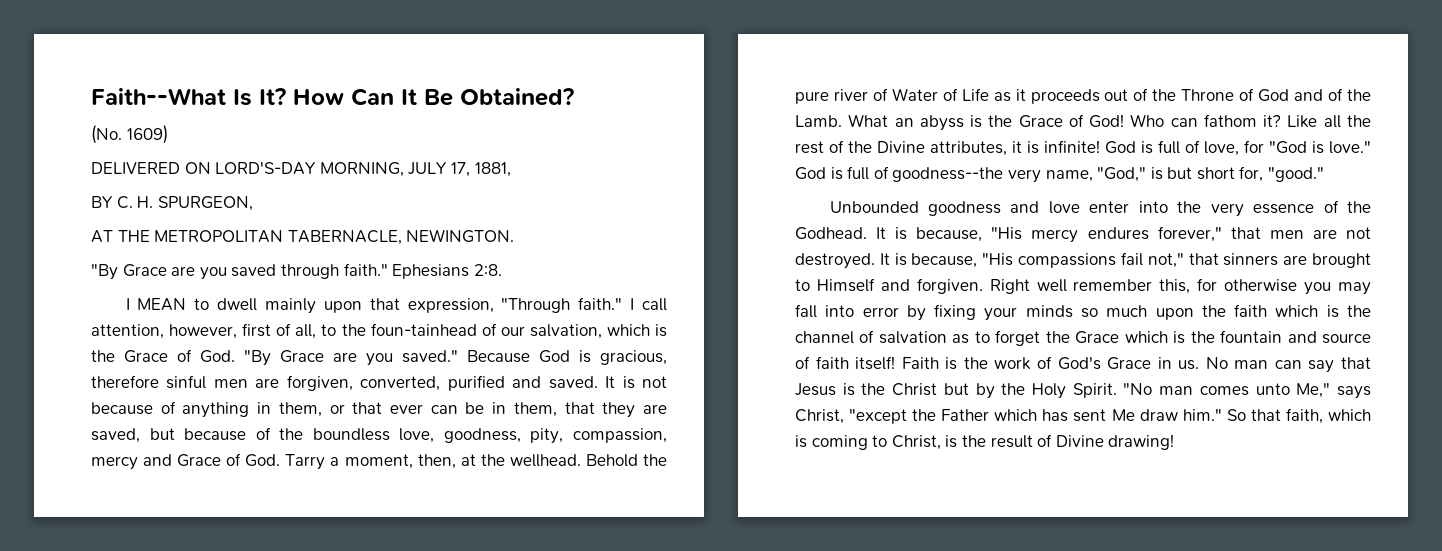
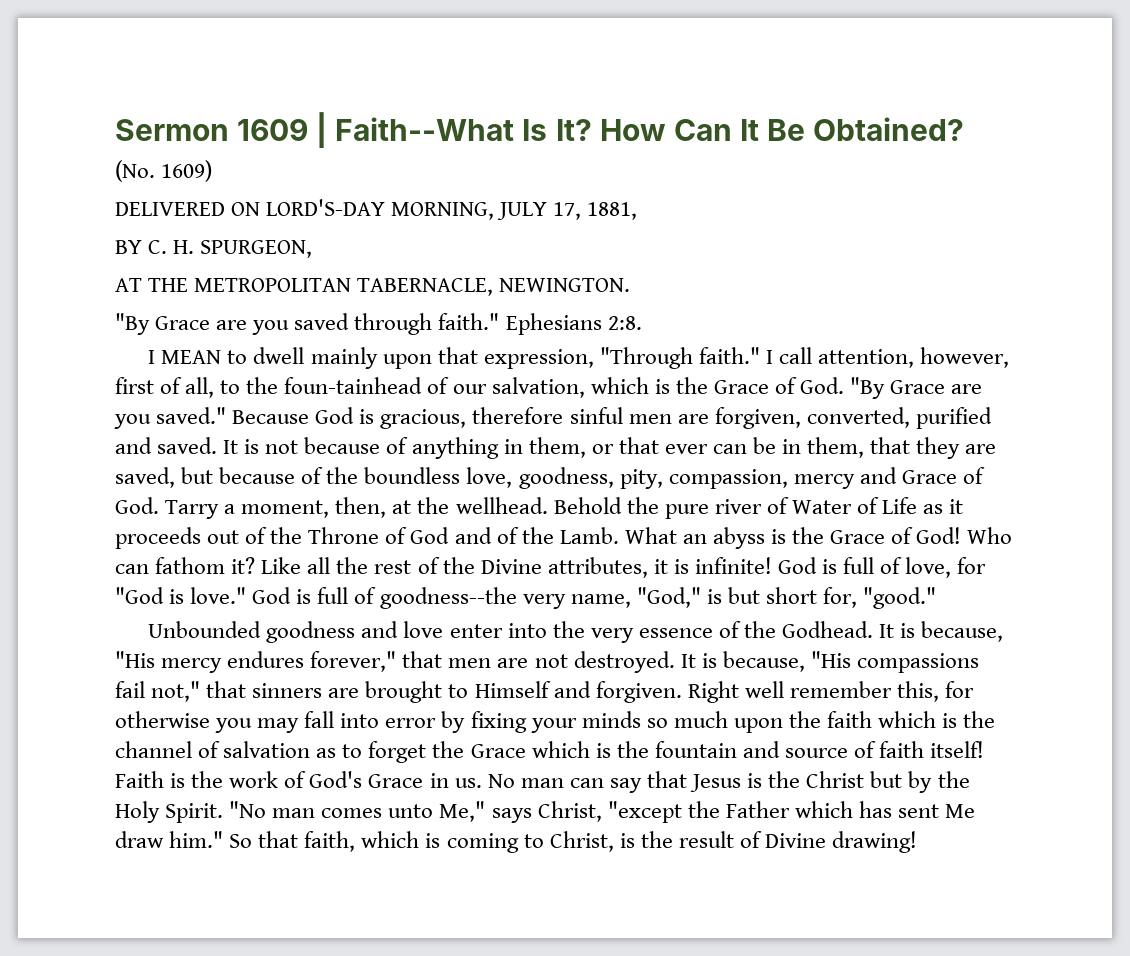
- Faith--What Is It?
+ Sermon 1609 | Faith--What Is It?

